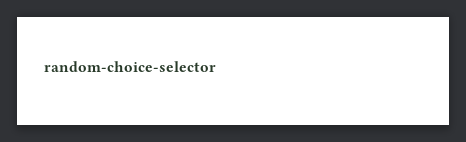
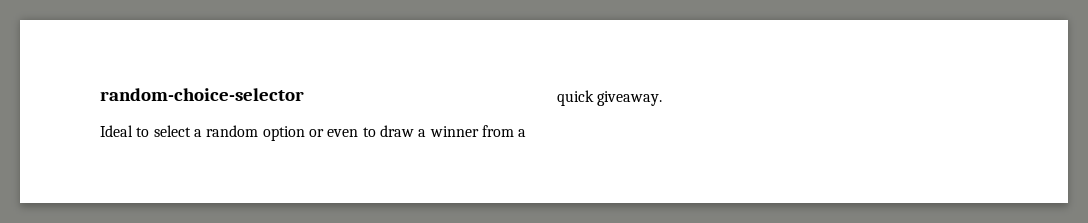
+ Ideal to select a random option or even to draw a winner from a quick giveaway.

